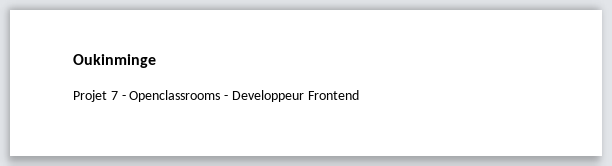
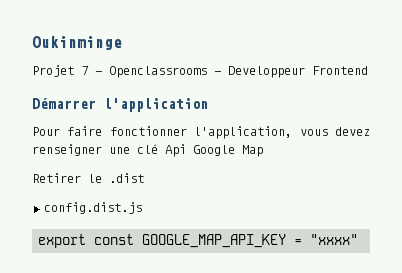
+ Démarrer l'application
+ Pour faire fonctionner l'application, vous devez renseigner une clé Api Google Map
+ Retirer le .dist
+ config.dist.js
+ export const GOOGLE_MAP_API_KEY = "xxxx"

